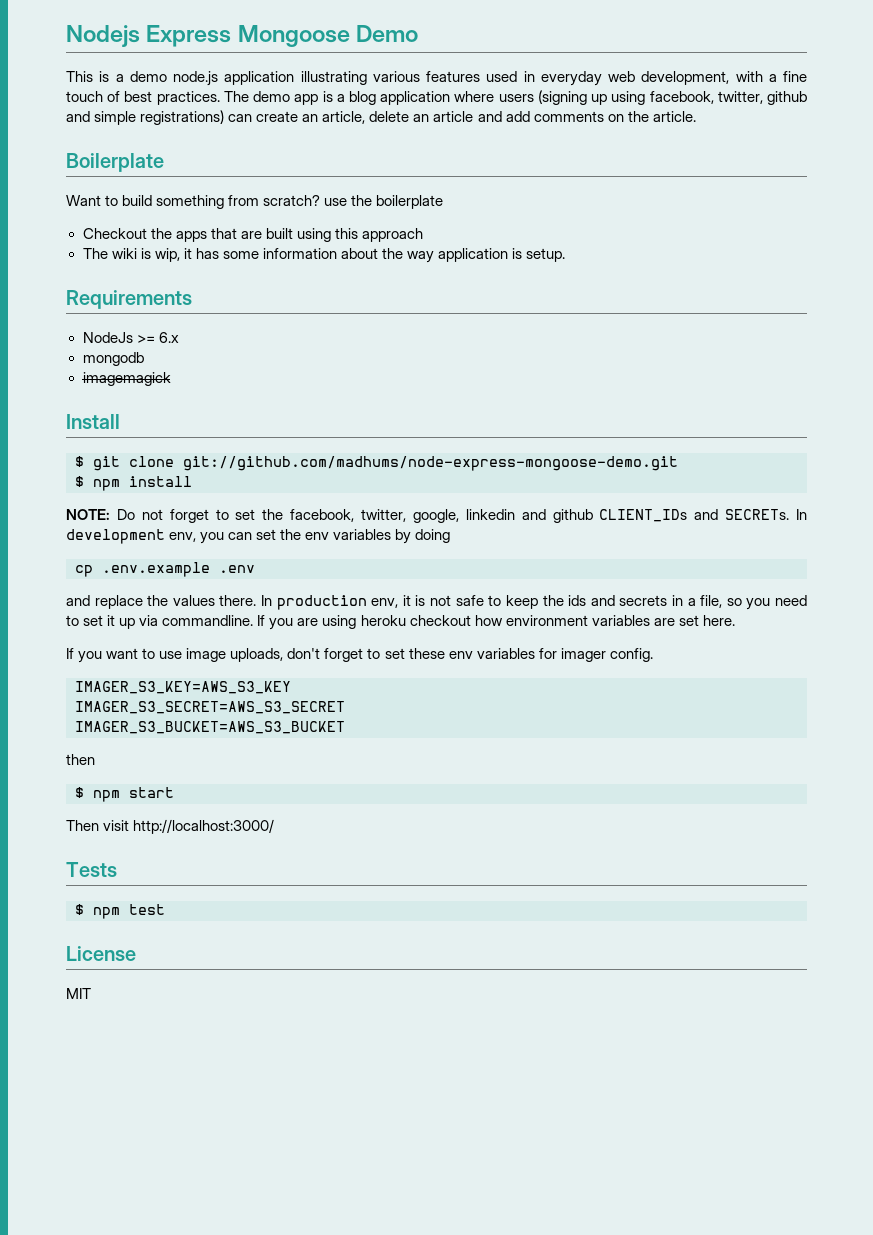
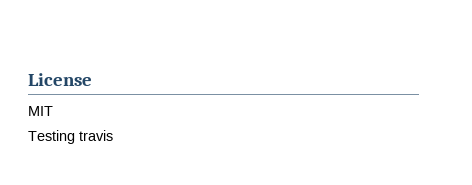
- Nodejs Express Mongoose Demo
- This is a demo node.js application illustrating various features used in everyday web development, with a fine touch of best practices. The demo app is a blog application where users (signing up using facebook, twitter, github and simple registrations) can create an article, delete an article and add comments on the article.
- Boilerplate
- Want to build something from scratch? use the boilerplate
- Checkout the apps that are built using this approach
- The wiki is wip, it has some information about the way application is setup.
- Requirements
- NodeJs >= 6.x
- mongodb
- imagemagick
- Install
- $ git clone git://github.com/madhums/node-express-mongoose-demo.git
- $ npm install
- NOTE: Do not forget to set the facebook, twitter, google, linkedin and github CLIENT_IDs and SECRETs. In development env, you can set the env variables by doing
- cp .env.example .env
- and replace the values there. In production env, it is not safe to keep the ids and secrets in a file, so you need to set it up via commandline. If you are using heroku checkout how environment variables are set here.
- If you want to use image uploads, don't forget to set these env variables for imager config.
- IMAGER_S3_KEY=AWS_S3_KEY
- IMAGER_S3_SECRET=AWS_S3_SECRET
- IMAGER_S3_BUCKET=AWS_S3_BUCKET
- then
- $ npm start
- Then visit http://localhost:3000/
- Tests
- $ npm test
+ Testing travis

